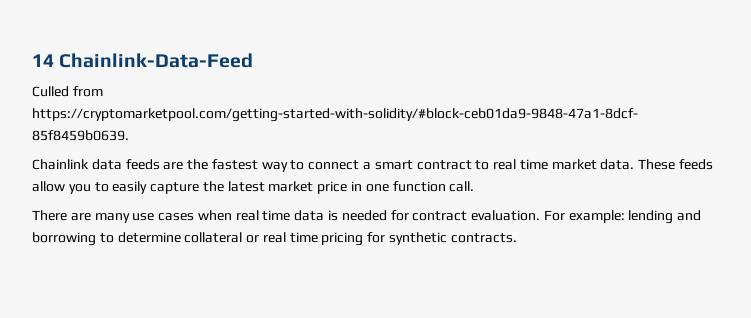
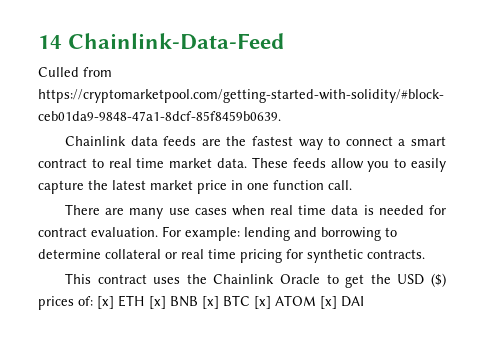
+ This contract uses the Chainlink Oracle to get the USD ($) prices of: [x] ETH [x] BNB [x] BTC [x] ATOM [x] DAI

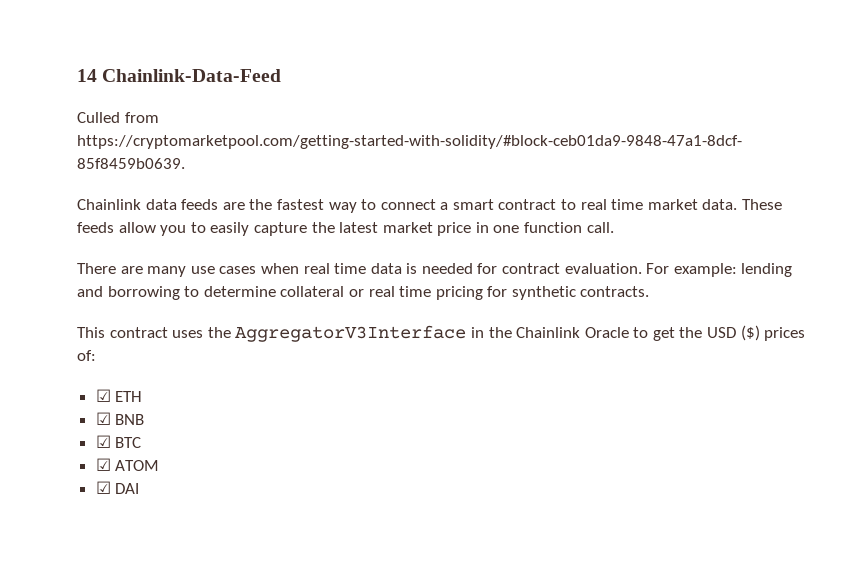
- This contract uses the Chainlink Oracle to get the USD ($) prices of: [x] ETH [x] BNB [x] BTC [x] ATOM [x] DAI
+ This contract uses the AggregatorV3Interface in the Chainlink Oracle to get the USD ($) prices of:
+ ☑ ETH
+ ☑ BNB
+ ☑ BTC
+ ☑ ATOM
+ ☑ DAI

